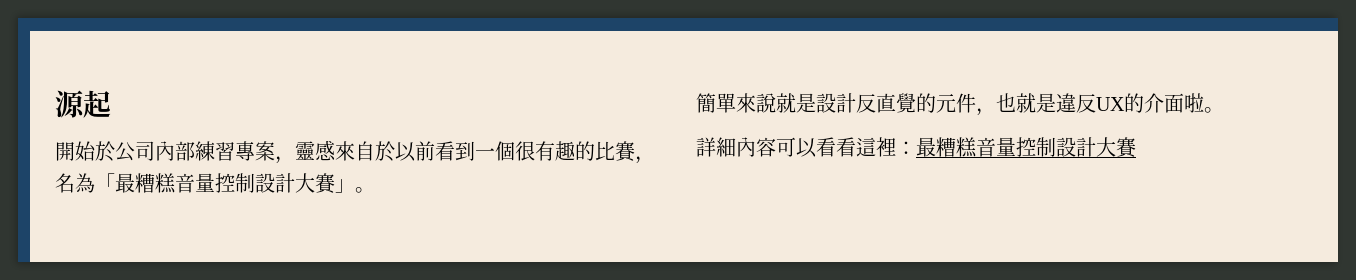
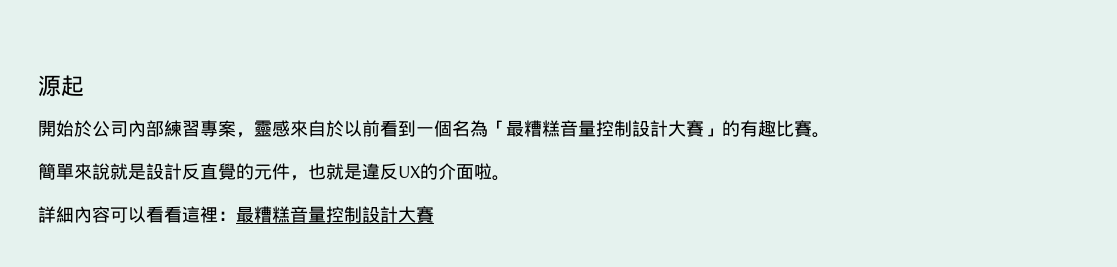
- 開始於公司內部練習專案，靈感來自於以前看到一個很有趣的比賽，名為「最糟糕音量控制設計大賽」。
+ 開始於公司內部練習專案，靈感來自於以前看到一個名為「最糟糕音量控制設計大賽」的有趣比賽。

